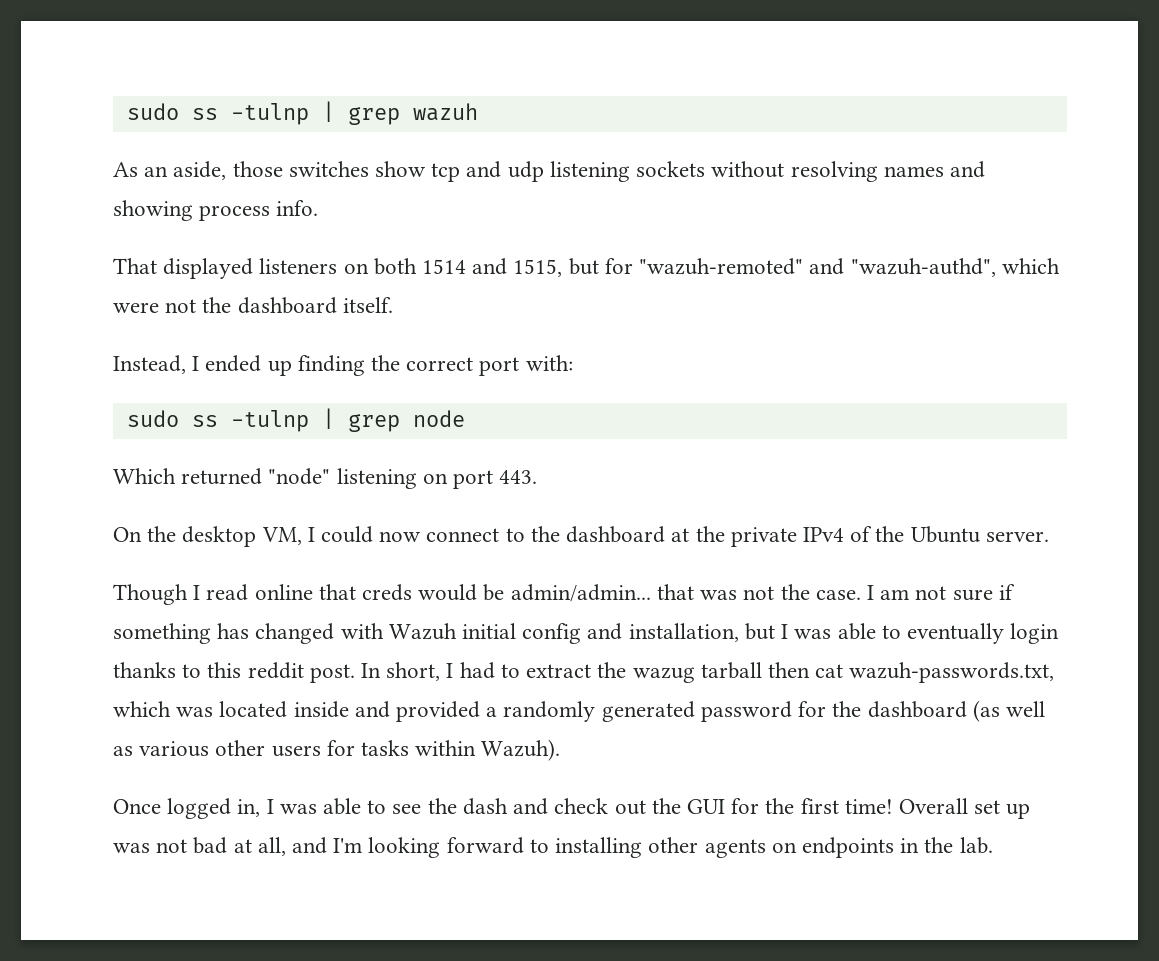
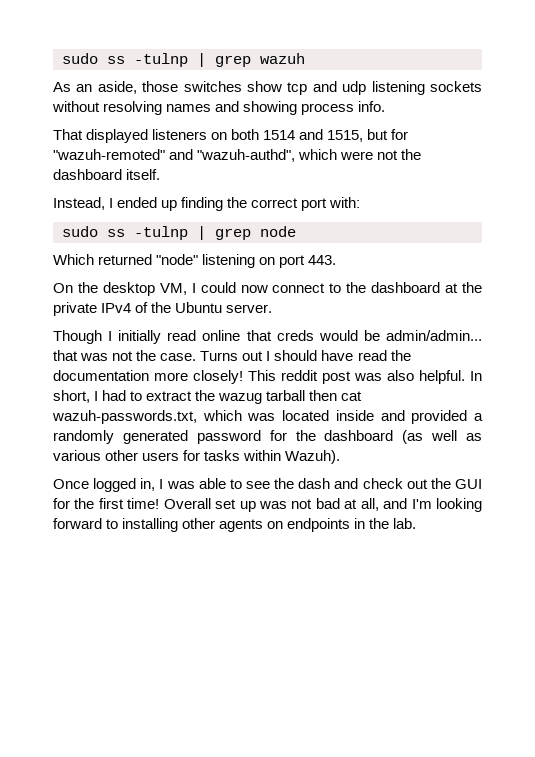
- Though I read online that creds would be admin/admin... that was not the case.
+ Though I initially read online that creds would be admin/admin... that was not the case.
- I am not sure if something has changed with Wazuh initial config and installation, but I was able to eventually login thanks to this reddit post.
+ Turns out I should have read the documentation more closely! This reddit post was also helpful.

